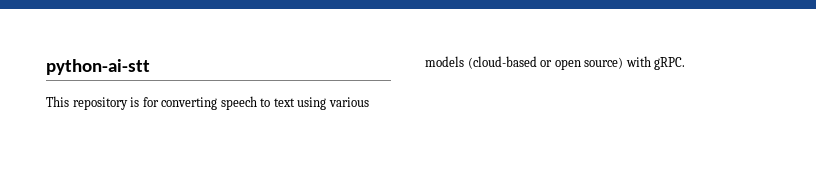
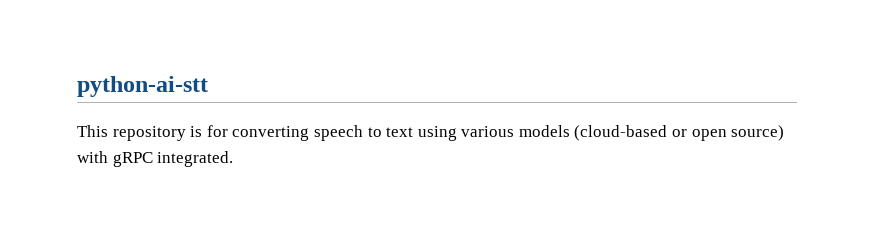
- This repository is for converting speech to text using various models (cloud-based or open source) with gRPC.
+ This repository is for converting speech to text using various models (cloud-based or open source) with gRPC integrated.

